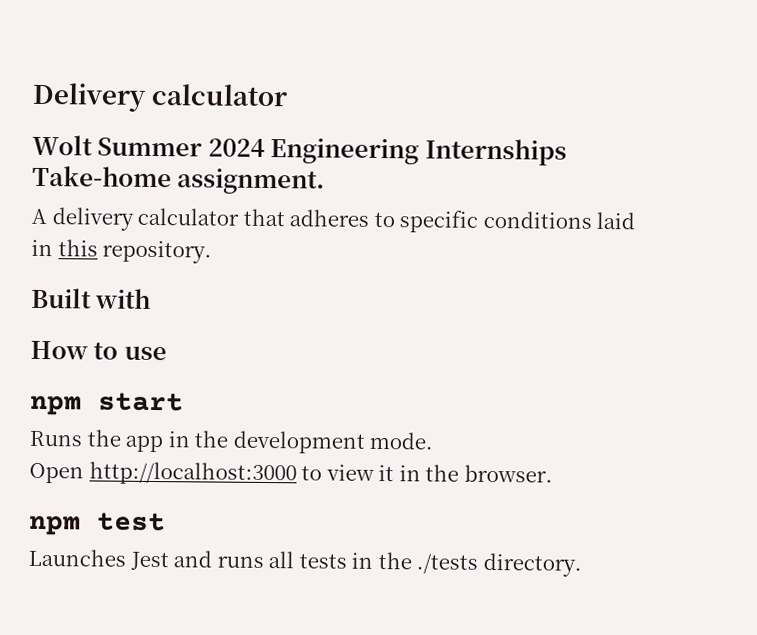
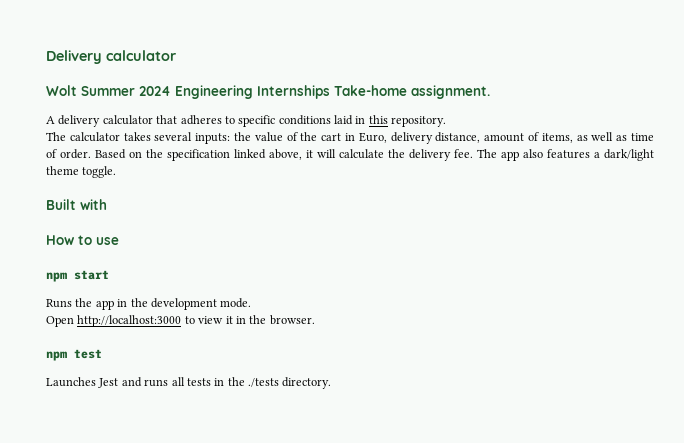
+ The calculator takes several inputs: the value of the cart in Euro, delivery distance, amount of items, as well as time of order. Based on the specification linked above, it will calculate the delivery fee. The app also features a dark/light theme toggle.

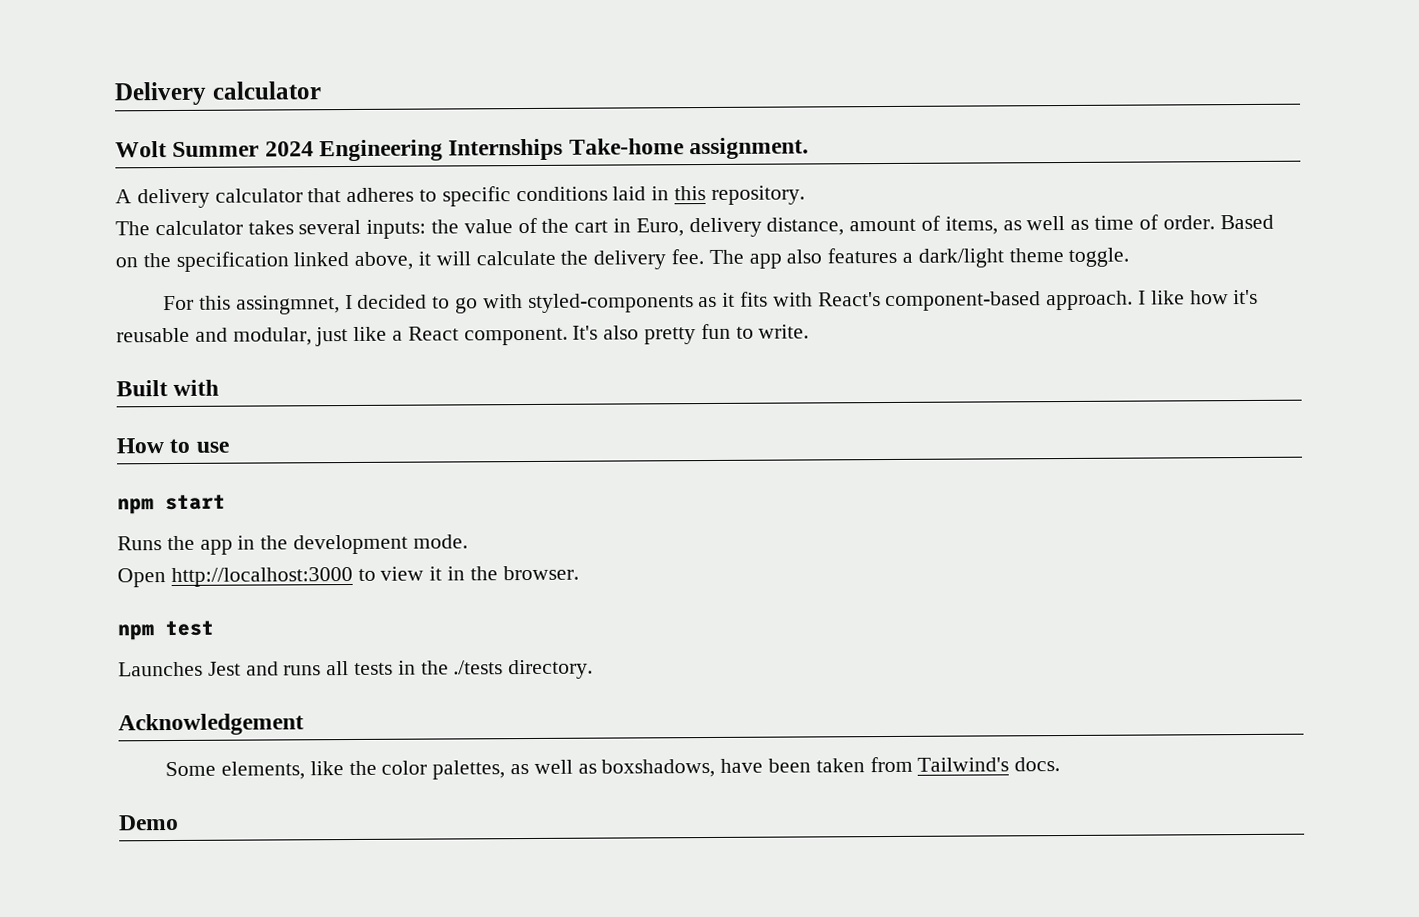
+ For this assingmnet, I decided to go with styled-components as it fits with React's component-based approach. I like how it's reusable and modular, just like a React component. It's also pretty fun to write.
+ Acknowledgement
+ Some elements, like the color palettes, as well as boxshadows, have been taken from Tailwind's docs.
+ Demo

